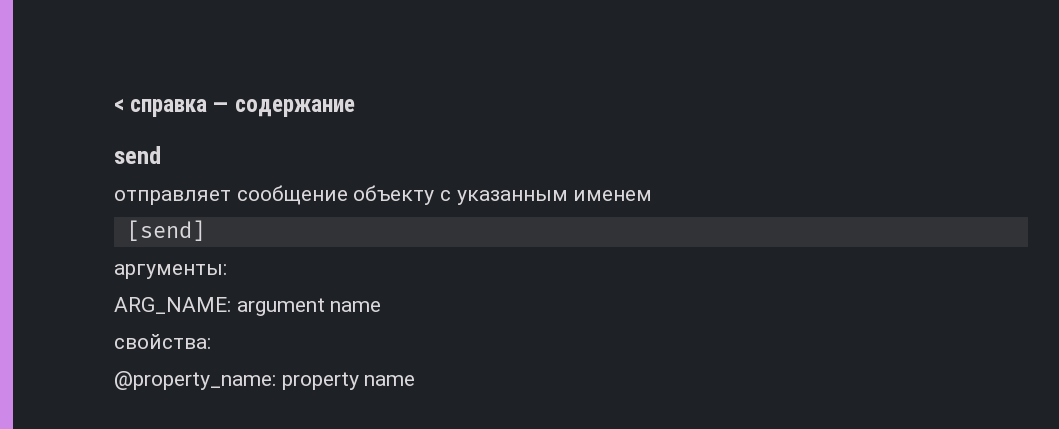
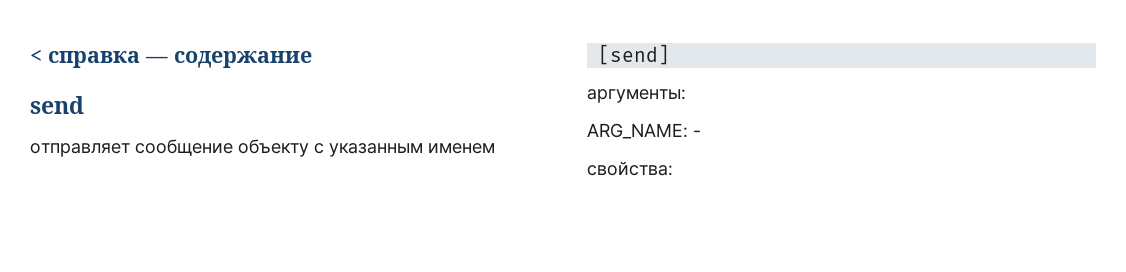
- ARG_NAME: argument name
+ ARG_NAME: -
- @property_name: property name

